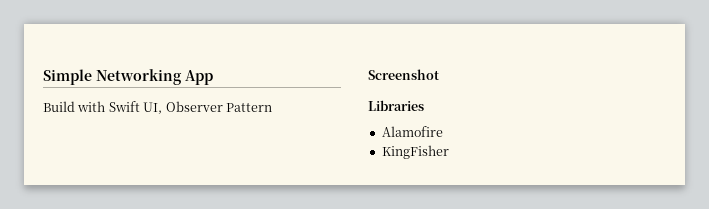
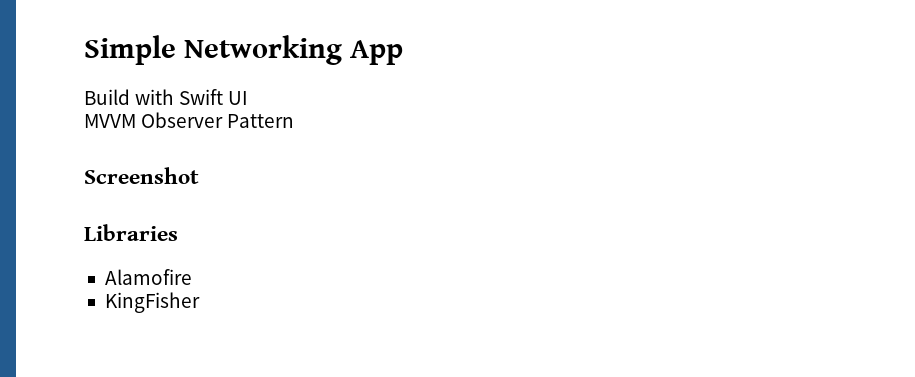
- Build with Swift UI, Observer Pattern
+ Build with Swift UI
+ MVVM Observer Pattern

